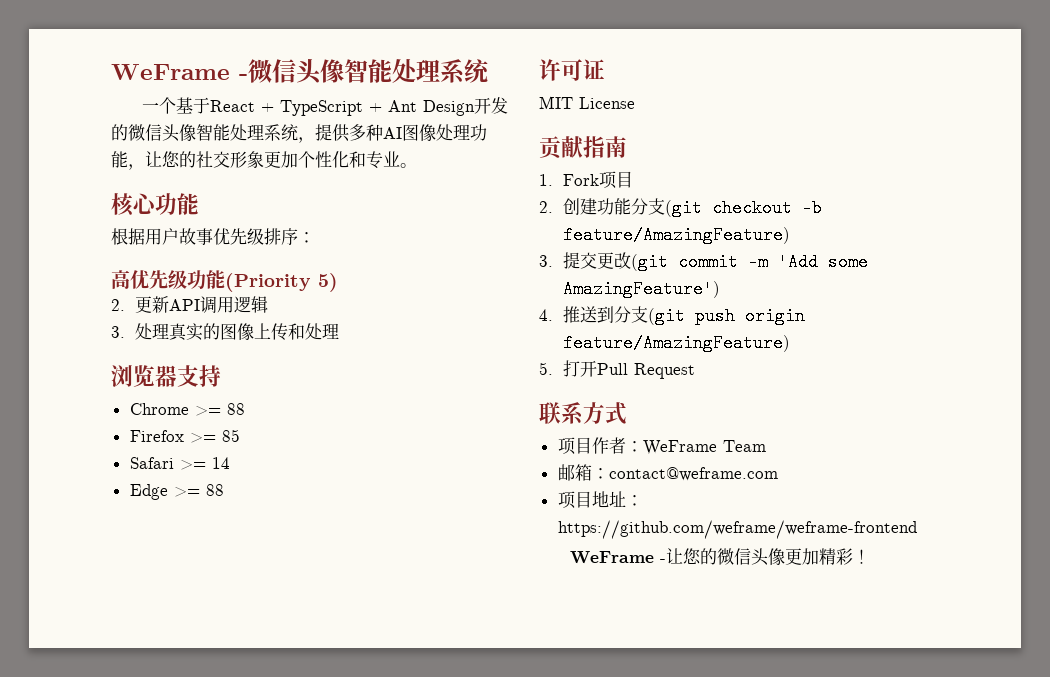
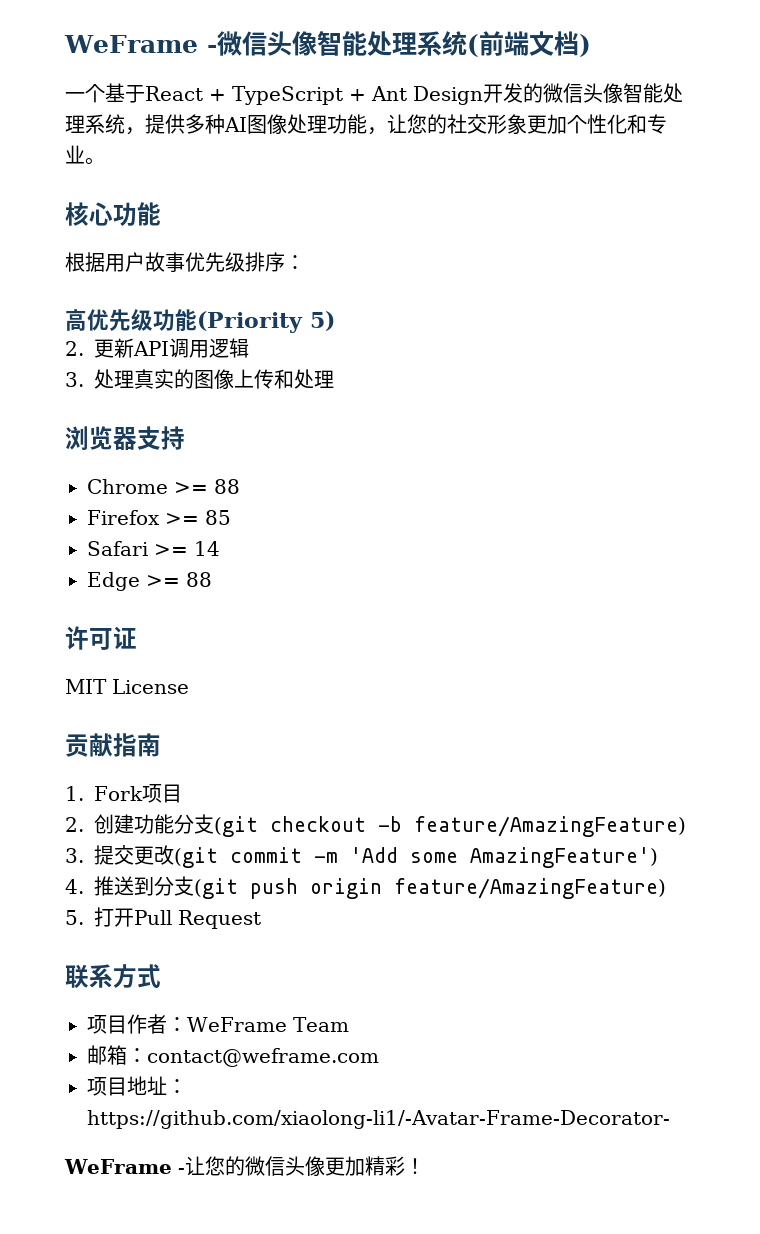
- WeFrame -微信头像智能处理系统
+ WeFrame -微信头像智能处理系统(前端文档)
- 项目地址：https://github.com/weframe/weframe-frontend
+ 项目地址：https://github.com/xiaolong-li1/-Avatar-Frame-Decorator-

